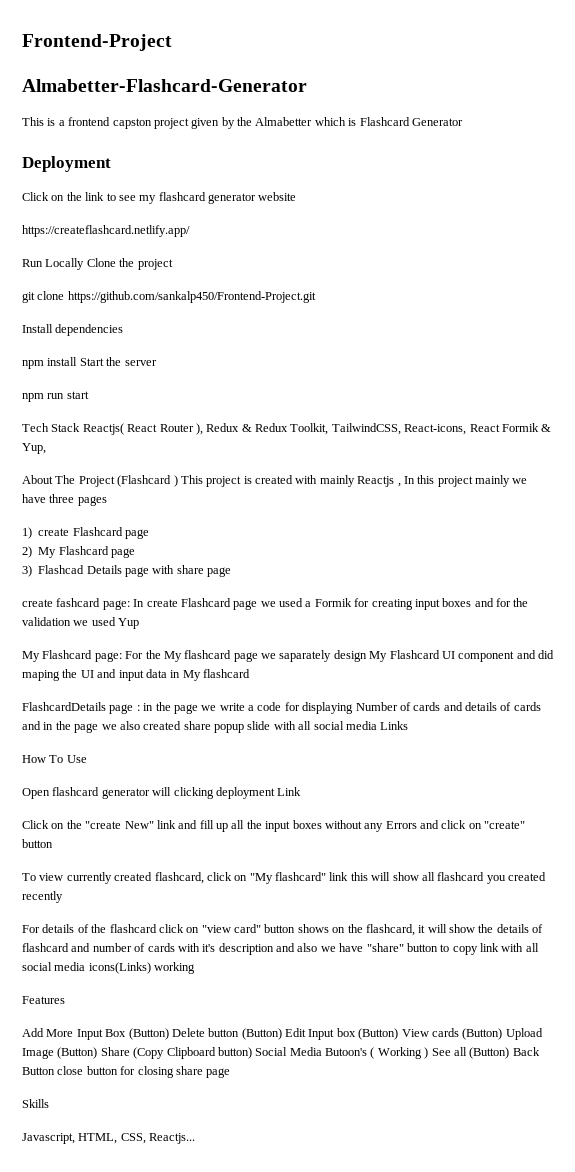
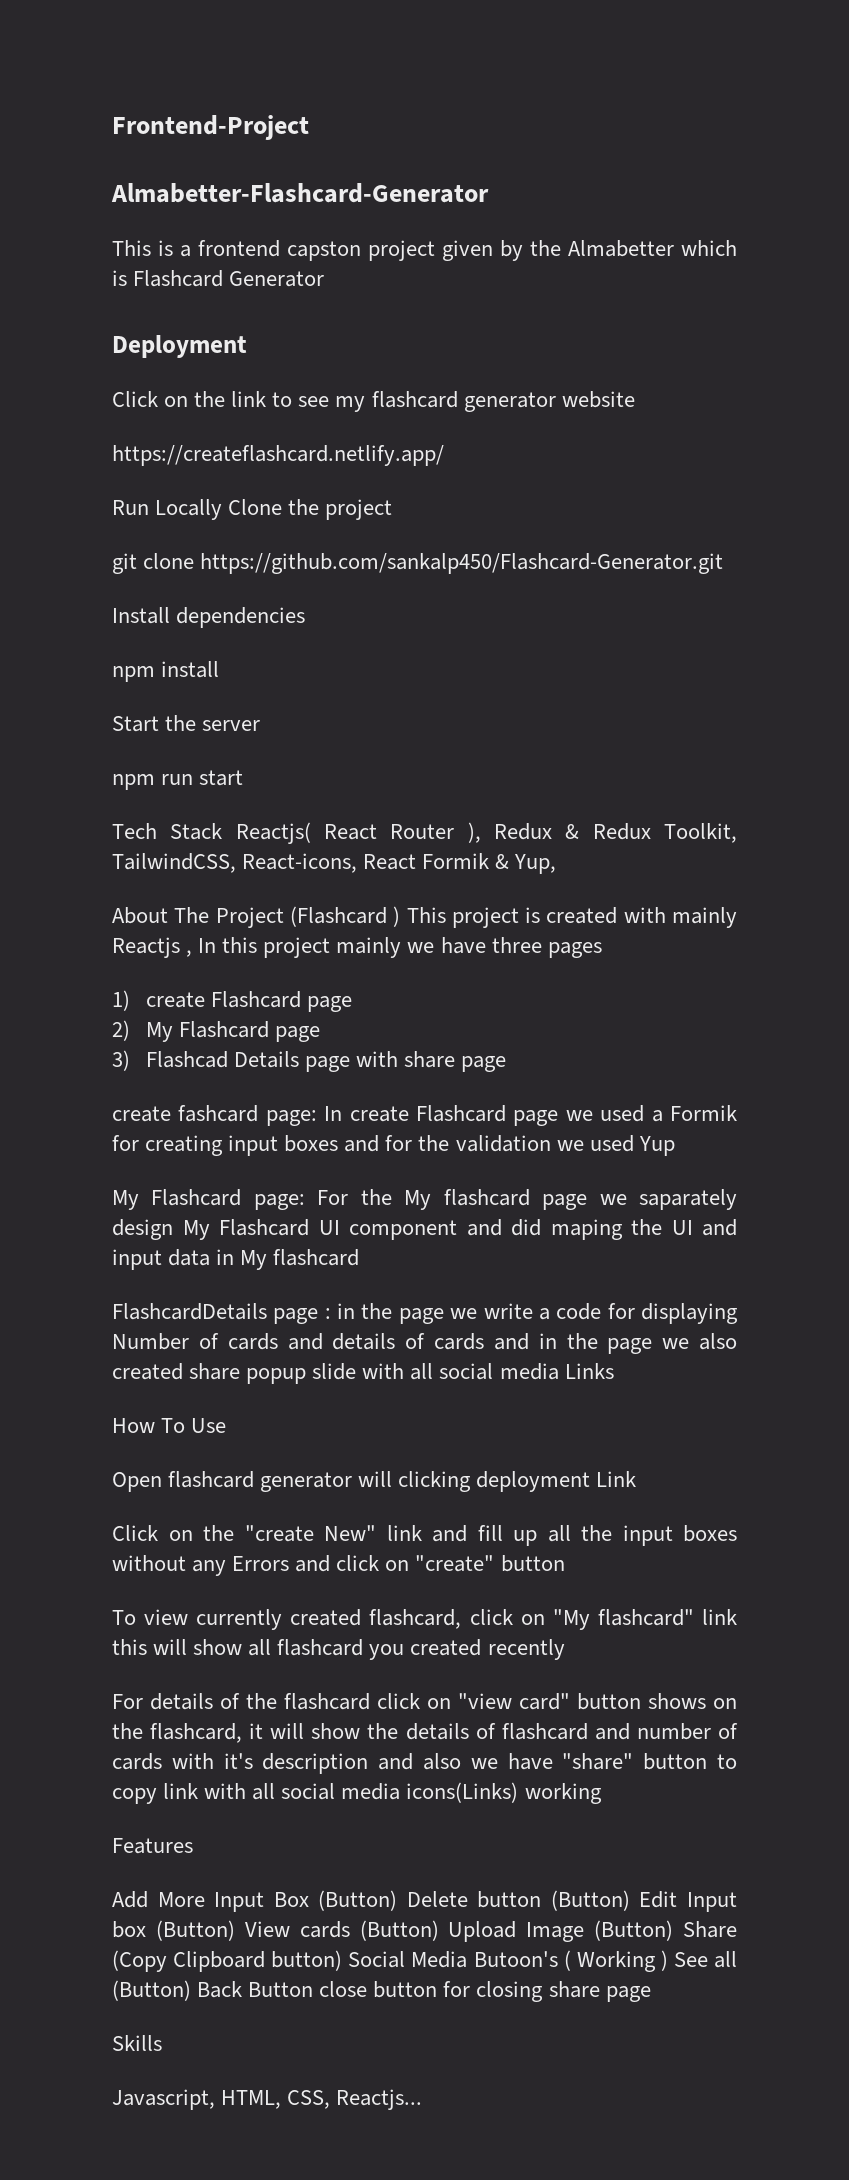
- git clone https://github.com/sankalp450/Frontend-Project.git
+ git clone https://github.com/sankalp450/Flashcard-Generator.git
- npm install Start the server
+ npm install
+ Start the server

